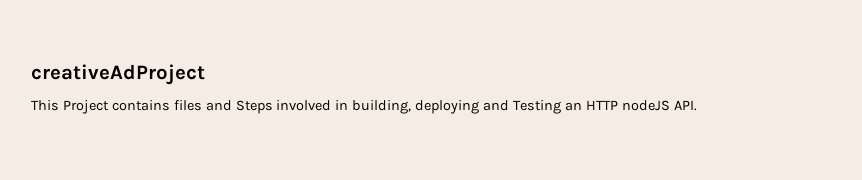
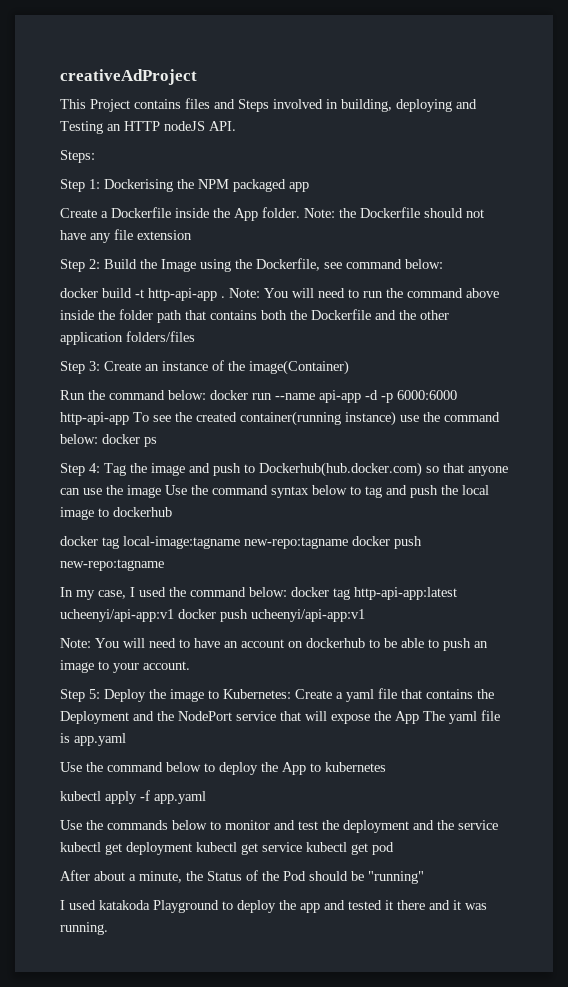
+ Steps:
+ Step 1: Dockerising the NPM packaged app
+ Create a Dockerfile inside the App folder. Note: the Dockerfile should not have any file extension
+ Step 2: Build the Image using the Dockerfile, see command below:
+ docker build -t http-api-app . Note: You will need to run the command above inside the folder path that contains both the Dockerfile and the other application folders/files
+ Step 3: Create an instance of the image(Container)
+ Run the command below: docker run --name api-app -d -p 6000:6000 http-api-app To see the created container(running instance) use the command below: docker ps
+ Step 4: Tag the image and push to Dockerhub(hub.docker.com) so that anyone can use the image Use the command syntax below to tag and push the local image to dockerhub
+ docker tag local-image:tagname new-repo:tagname docker push new-repo:tagname
+ In my case, I used the command below: docker tag http-api-app:latest ucheenyi/api-app:v1 docker push ucheenyi/api-app:v1
+ Note: You will need to have an account on dockerhub to be able to push an image to your account.
+ Step 5: Deploy the image to Kubernetes: Create a yaml file that contains the Deployment and the NodePort service that will expose the App The yaml file is app.yaml
+ Use the command below to deploy the App to kubernetes
+ kubectl apply -f app.yaml
+ Use the commands below to monitor and test the deployment and the service kubectl get deployment kubectl get service kubectl get pod
+ After about a minute, the Status of the Pod should be "running"
+ I used katakoda Playground to deploy the app and tested it there and it was running.

